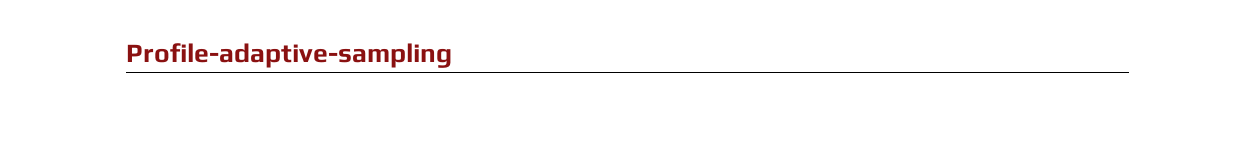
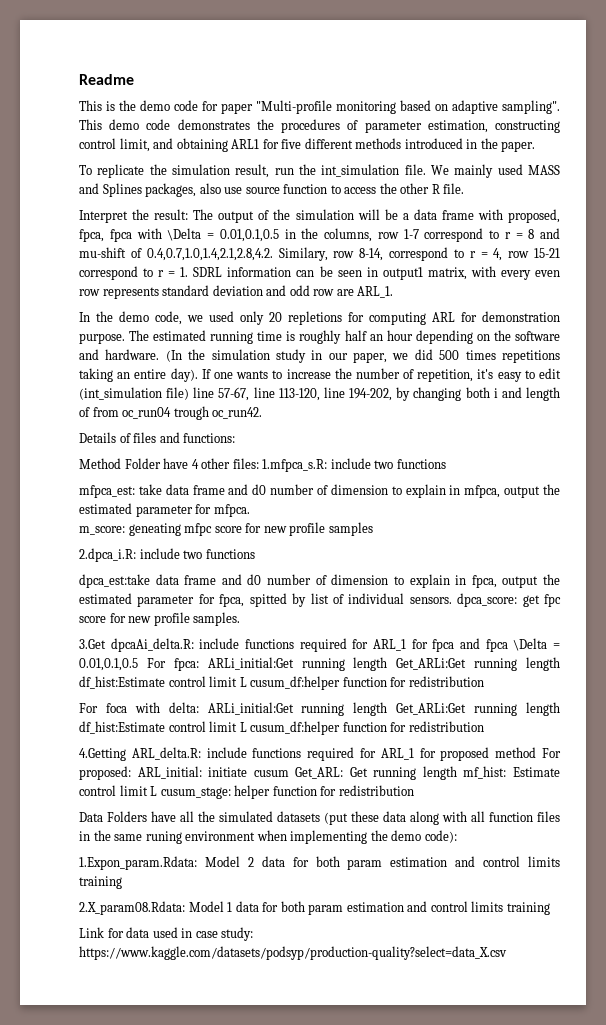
- Profile-adaptive-sampling
+ Readme
+ This is the demo code for paper "Multi-profile monitoring based on adaptive sampling". This demo code demonstrates the procedures of parameter estimation, constructing control limit, and obtaining ARL1 for five different methods introduced in the paper.
+ To replicate the simulation result, run the int_simulation file. We mainly used MASS and Splines packages, also use source function to access the other R file.
+ Interpret the result: The output of the simulation will be a data frame with proposed, fpca, fpca with \Delta = 0.01,0.1,0.5 in the columns, row 1-7 correspond to r = 8 and mu-shift of 0.4,0.7,1.0,1.4,2.1,2.8,4.2. Similary, row 8-14, correspond to r = 4, row 15-21 correspond to r = 1. SDRL information can be seen in output1 matrix, with every even row represents standard deviation and odd row are ARL_1.
+ In the demo code, we used only 20 repletions for computing ARL for demonstration purpose. The estimated running time is roughly half an hour depending on the software and hardware. (In the simulation study in our paper, we did 500 times repetitions taking an entire day). If one wants to increase the number of repetition, it's easy to edit (int_simulation file) line 57-67, line 113-120, line 194-202, by changing both i and length of from oc_run04 trough oc_run42.
+ Details of files and functions:
+ Method Folder have 4 other files: 1.mfpca_s.R: include two functions
+ mfpca_est: take data frame and d0 number of dimension to explain in mfpca, output the estimated parameter for mfpca.
+ m_score: geneating mfpc score for new profile samples
+ 2.dpca_i.R: include two functions
+ dpca_est:take data frame and d0 number of dimension to explain in fpca, output the estimated parameter for fpca, spitted by list of individual sensors. dpca_score: get fpc score for new profile samples.
+ 3.Get dpcaAi_delta.R: include functions required for ARL_1 for fpca and fpca \Delta = 0.01,0.1,0.5 For fpca: ARLi_initial:Get running length Get_ARLi:Get running length df_hist:Estimate control limit L cusum_df:helper function for redistribution
+ For foca with delta: ARLi_initial:Get running length Get_ARLi:Get running length df_hist:Estimate control limit L cusum_df:helper function for redistribution
+ 4.Getting ARL_delta.R: include functions required for ARL_1 for proposed method For proposed: ARL_initial: initiate cusum Get_ARL: Get running length mf_hist: Estimate control limit L cusum_stage: helper function for redistribution
+ Data Folders have all the simulated datasets (put these data along with all function files in the same runing environment when implementing the demo code):
+ 1.Expon_param.Rdata: Model 2 data for both param estimation and control limits training
+ 2.X_param08.Rdata: Model 1 data for both param estimation and control limits training
+ Link for data used in case study: https://www.kaggle.com/datasets/podsyp/production-quality?select=data_X.csv

